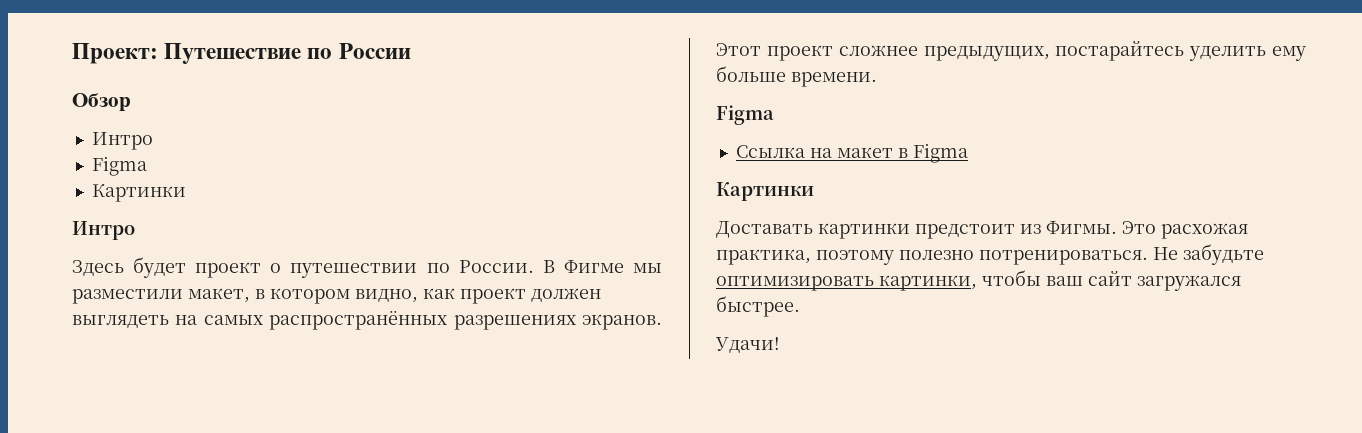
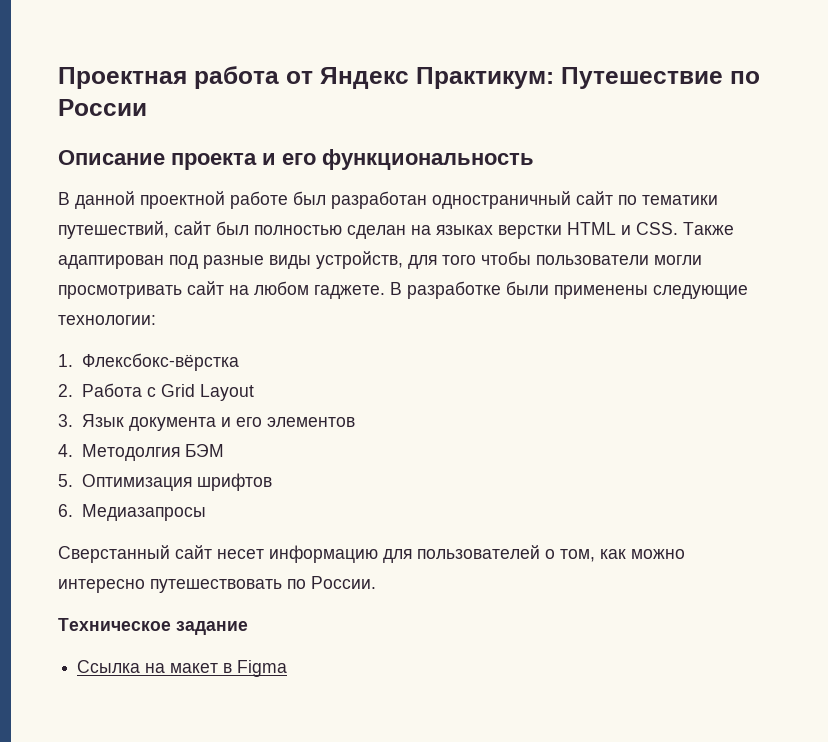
- Проект: Путешествие по России
- Обзор
- Интро
- Figma
- Картинки
- Интро
- Здесь будет проект о путешествии по России. В Фигме мы разместили макет, в котором видно, как проект должен выглядеть на самых распространённых разрешениях экранов. Этот проект сложнее предыдущих, постарайтесь уделить ему больше времени.
- Figma
+ Проектная работа от Яндекс Практикум: Путешествие по России
+ Описание проекта и его функциональность
+ В данной проектной работе был разработан одностраничный сайт по тематики путешествий, сайт был полностью сделан на языках верстки HTML и CSS. Также адаптирован под разные виды устройств, для того чтобы пользователи могли просмотривать сайт на любом гаджете. В разработке были применены следующие технологии:
+ 1. Флексбокс-вёрстка
+ 2. Работа с Grid Layout
+ 3. Язык документа и его элементов
+ 4. Методолгия БЭМ
+ 5. Оптимизация шрифтов
+ 6. Медиазапросы
+ Сверстанный сайт несет информацию для пользователей о том, как можно интересно путешествовать по России.
+ Техническое задание
  Ссылка на макет в Figma
- Картинки
- Доставать картинки предстоит из Фигмы. Это расхожая практика, поэтому полезно потренироваться. Не забудьте оптимизировать картинки, чтобы ваш сайт загружался быстрее.
- Удачи!

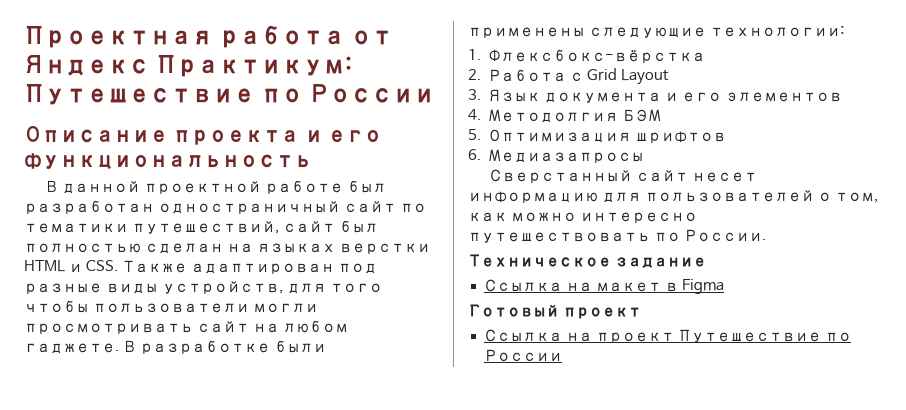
+ Готовый проект
+ Ссылка на проект Путешествие по России

